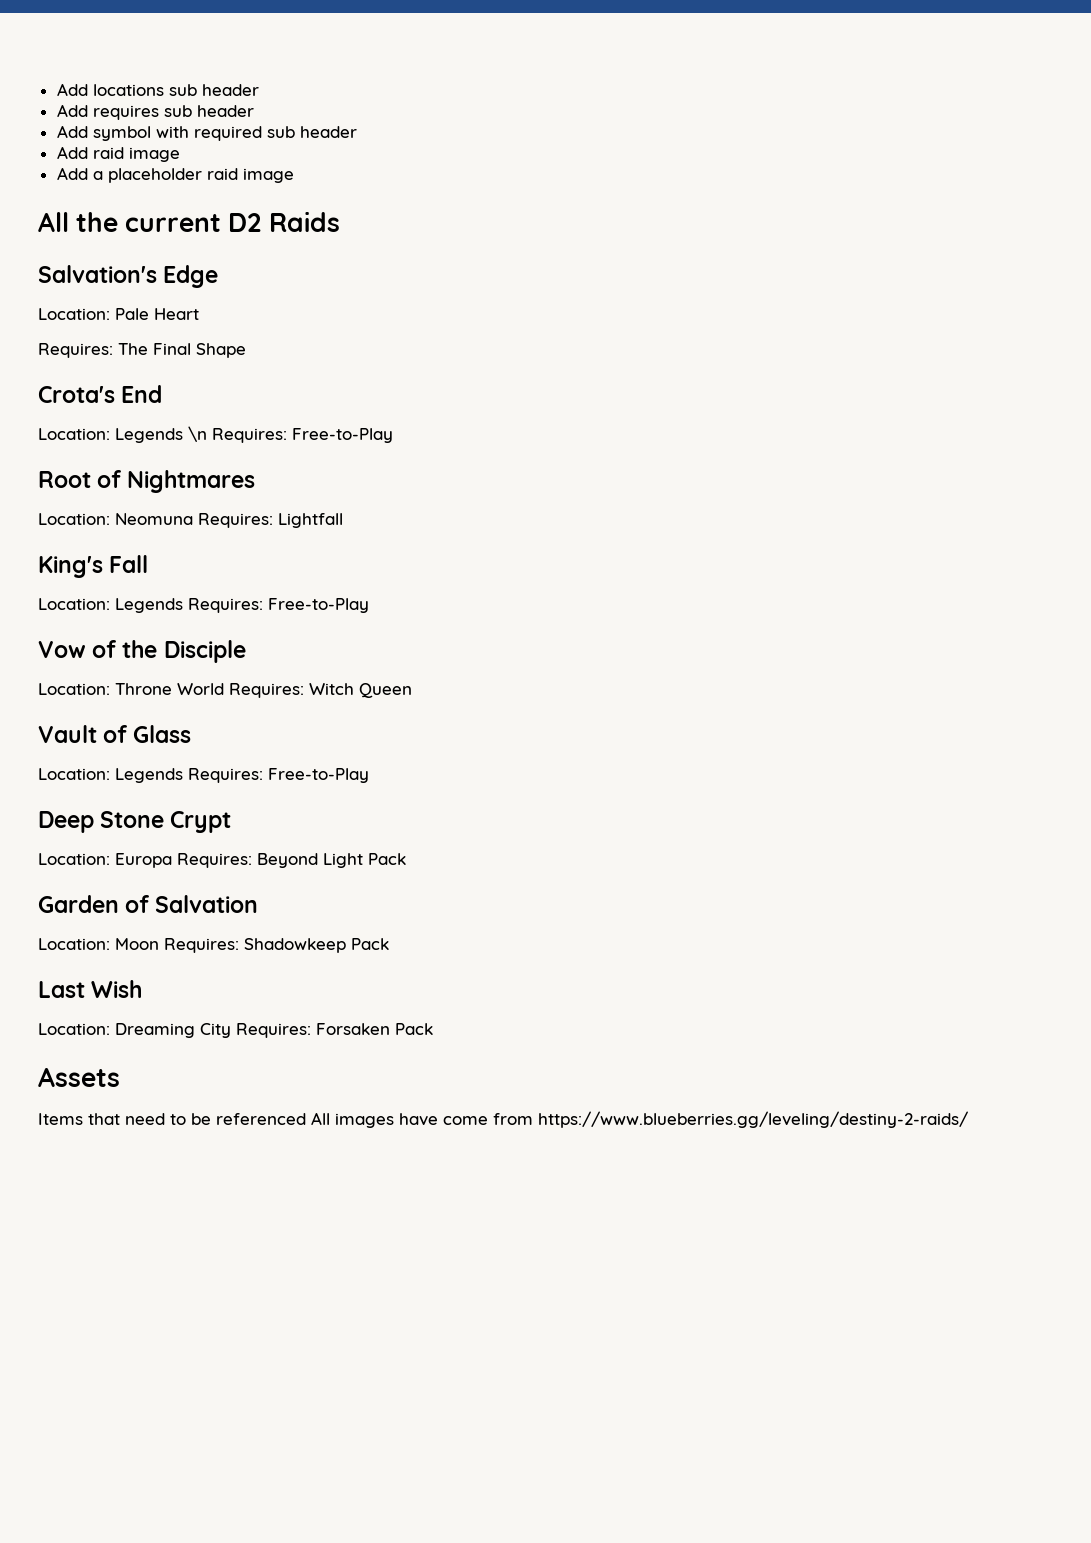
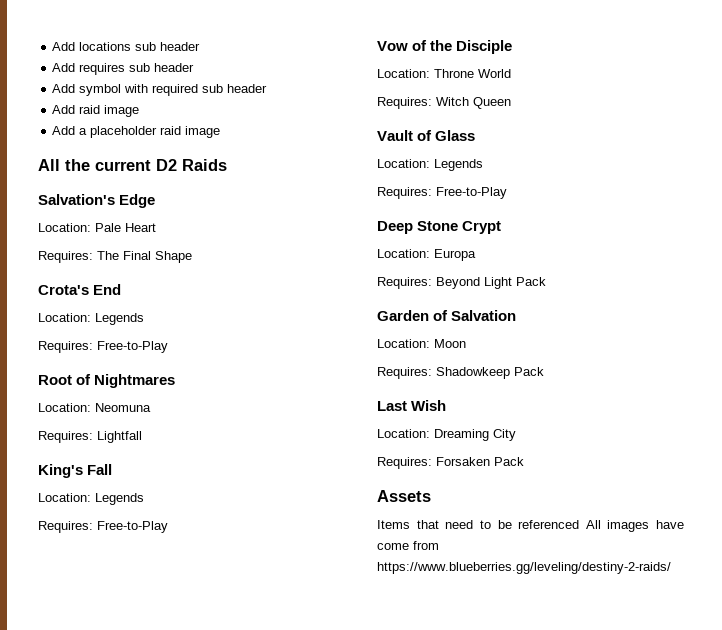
  Crota's End
- Location: Legends \n Requires: Free-to-Play
+ Location: Legends
+ Requires: Free-to-Play
- Location: Neomuna Requires: Lightfall
+ Location: Neomuna
+ Requires: Lightfall
  King's Fall
- Location: Legends Requires: Free-to-Play
+ Location: Legends
+ Requires: Free-to-Play
- Location: Throne World Requires: Witch Queen
+ Location: Throne World
+ Requires: Witch Queen
  Vault of Glass
- Location: Legends Requires: Free-to-Play
+ Location: Legends
+ Requires: Free-to-Play
- Location: Europa Requires: Beyond Light Pack
+ Location: Europa
+ Requires: Beyond Light Pack
- Location: Moon Requires: Shadowkeep Pack
+ Location: Moon
+ Requires: Shadowkeep Pack
- Location: Dreaming City Requires: Forsaken Pack
+ Location: Dreaming City
+ Requires: Forsaken Pack

